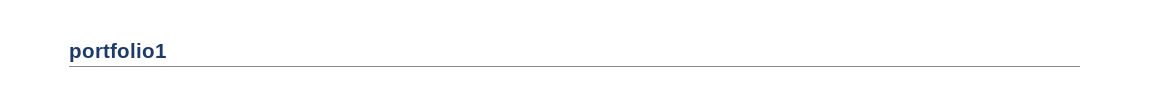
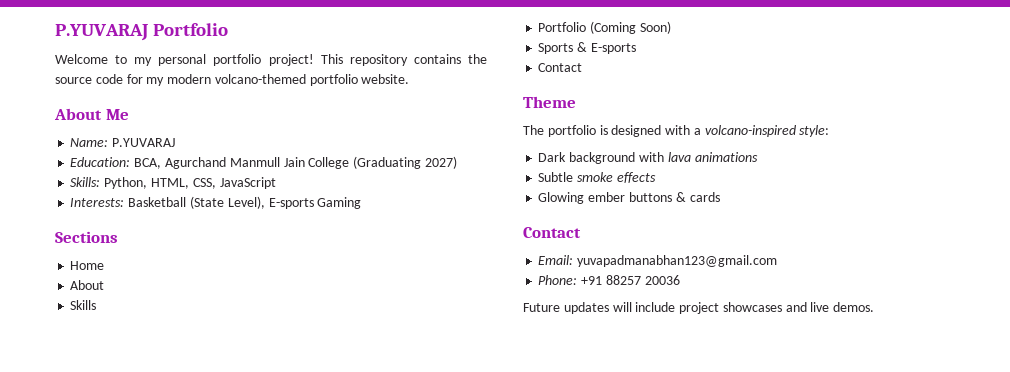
- portfolio1
+ P.YUVARAJ Portfolio
+ Welcome to my personal portfolio project! This repository contains the source code for my modern volcano-themed portfolio website.
+ About Me
+ Name: P.YUVARAJ
+ Education: BCA, Agurchand Manmull Jain College (Graduating 2027)
+ Skills: Python, HTML, CSS, JavaScript
+ Interests: Basketball (State Level), E-sports Gaming
+ Sections
+ Home
+ About
+ Skills
+ Portfolio (Coming Soon)
+ Sports & E-sports
+ Contact
+ Theme
+ The portfolio is designed with a volcano-inspired style:
+ Dark background with lava animations
+ Subtle smoke effects
+ Glowing ember buttons & cards
+ Contact
+ Email: yuvapadmanabhan123@gmail.com
+ Phone: +91 88257 20036
+ Future updates will include project showcases and live demos.

